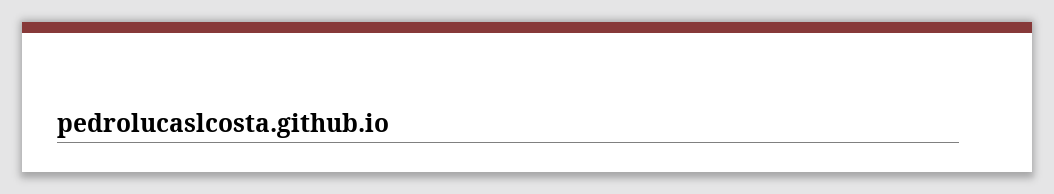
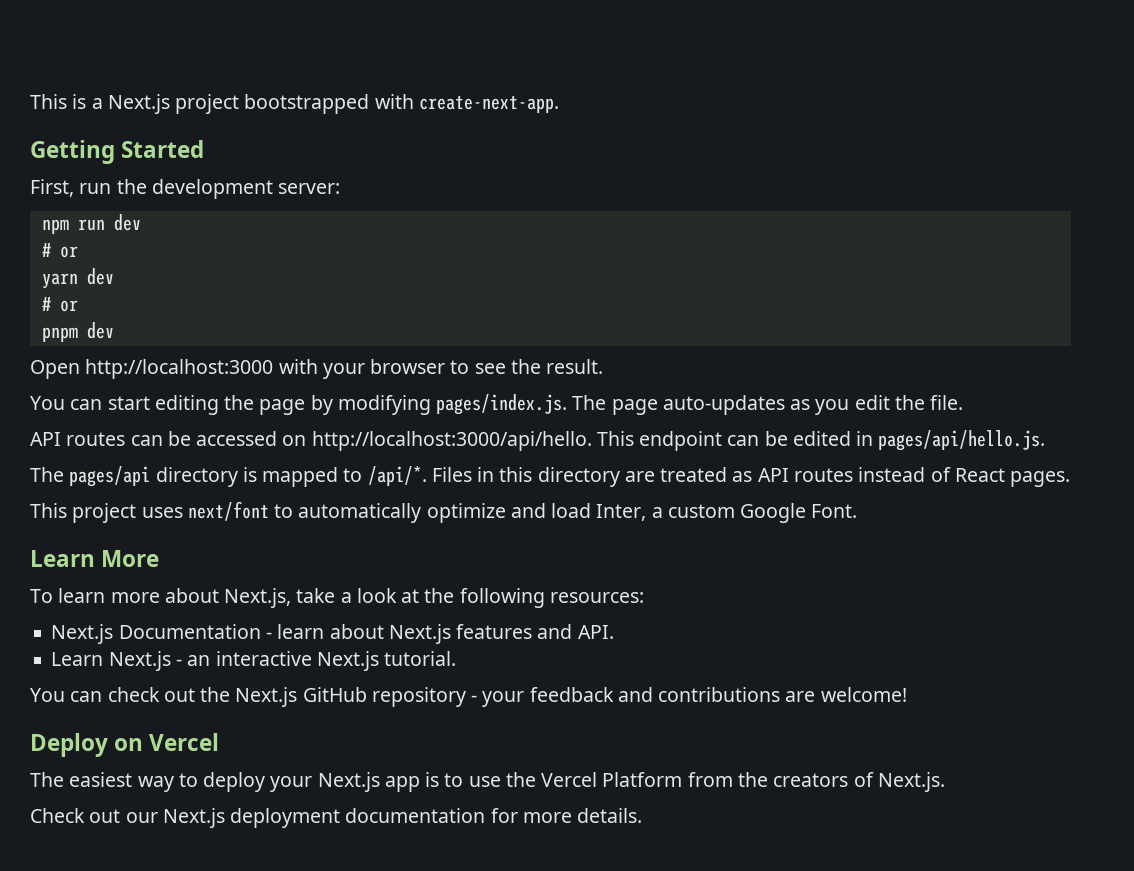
- pedrolucaslcosta.github.io
+ This is a Next.js project bootstrapped with create-next-app.
+ Getting Started
+ First, run the development server:
+ npm run dev
+ # or
+ yarn dev
+ # or
+ pnpm dev
+ Open http://localhost:3000 with your browser to see the result.
+ You can start editing the page by modifying pages/index.js. The page auto-updates as you edit the file.
+ API routes can be accessed on http://localhost:3000/api/hello. This endpoint can be edited in pages/api/hello.js.
+ The pages/api directory is mapped to /api/*. Files in this directory are treated as API routes instead of React pages.
+ This project uses next/font to automatically optimize and load Inter, a custom Google Font.
+ Learn More
+ To learn more about Next.js, take a look at the following resources:
+ Next.js Documentation - learn about Next.js features and API.
+ Learn Next.js - an interactive Next.js tutorial.
+ You can check out the Next.js GitHub repository - your feedback and contributions are welcome!
+ Deploy on Vercel
+ The easiest way to deploy your Next.js app is to use the Vercel Platform from the creators of Next.js.
+ Check out our Next.js deployment documentation for more details.

